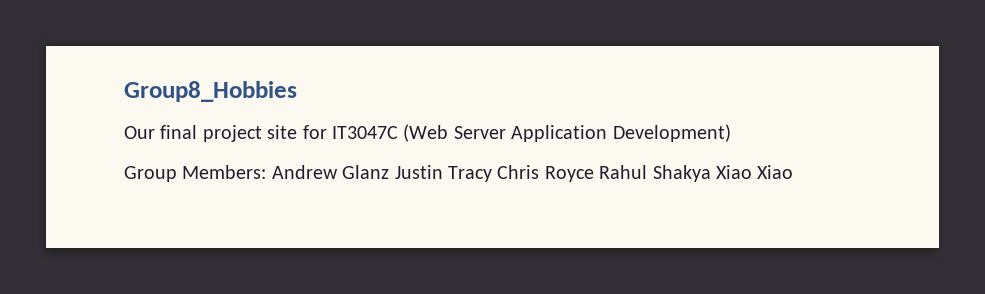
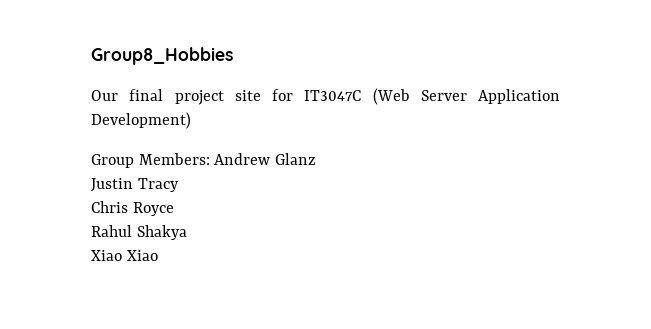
- Group Members: Andrew Glanz Justin Tracy Chris Royce Rahul Shakya Xiao Xiao
+ Group Members: Andrew Glanz
+ Justin Tracy
+ Chris Royce
+ Rahul Shakya
+ Xiao Xiao

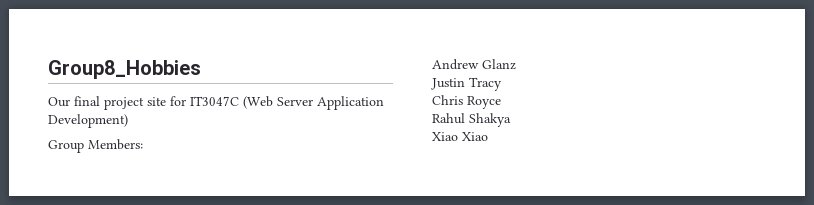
- Group Members: Andrew Glanz
+ Group Members:
+ Andrew Glanz

